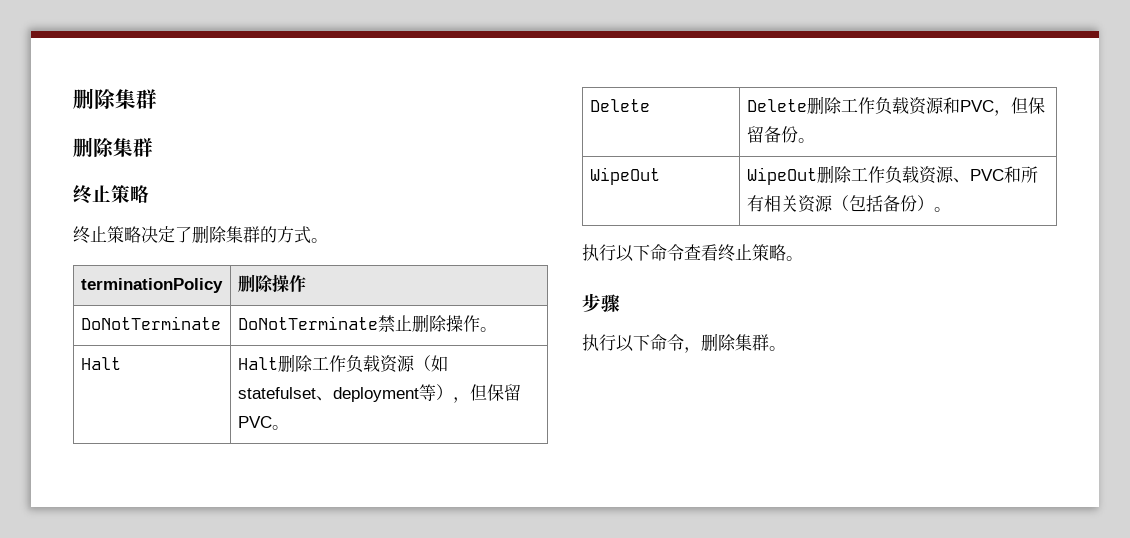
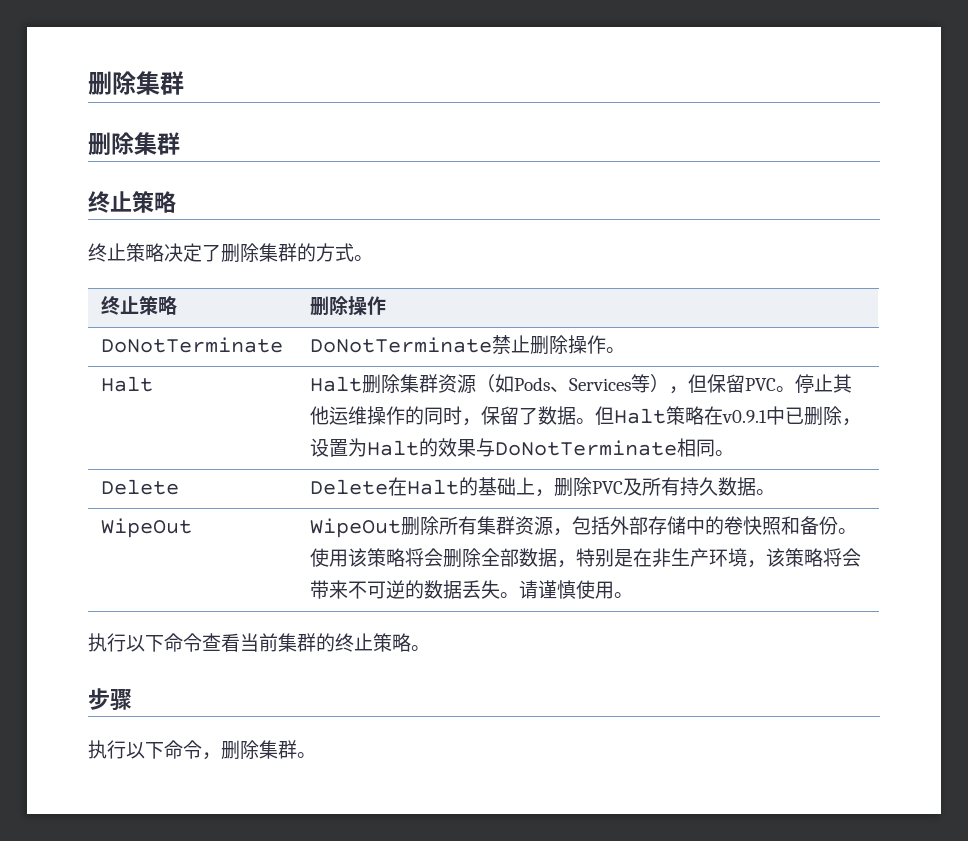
- terminationPolicy | 删除操作
+ 终止策略 | 删除操作
- Halt | Halt删除工作负载资源（如statefulset、deployment等），但保留PVC。
- Delete | Delete删除工作负载资源和PVC，但保留备份。
- WipeOut | WipeOut删除工作负载资源、PVC和所有相关资源（包括备份）。
+ Halt | Halt删除集群资源（如Pods、Services等），但保留PVC。停止其他运维操作的同时，保留了数据。但Halt策略在v0.9.1中已删除，设置为Halt的效果与DoNotTerminate相同。
+ Delete | Delete在Halt的基础上，删除PVC及所有持久数据。
+ WipeOut | WipeOut删除所有集群资源，包括外部存储中的卷快照和备份。使用该策略将会删除全部数据，特别是在非生产环境，该策略将会带来不可逆的数据丢失。请谨慎使用。
- 执行以下命令查看终止策略。
+ 执行以下命令查看当前集群的终止策略。

